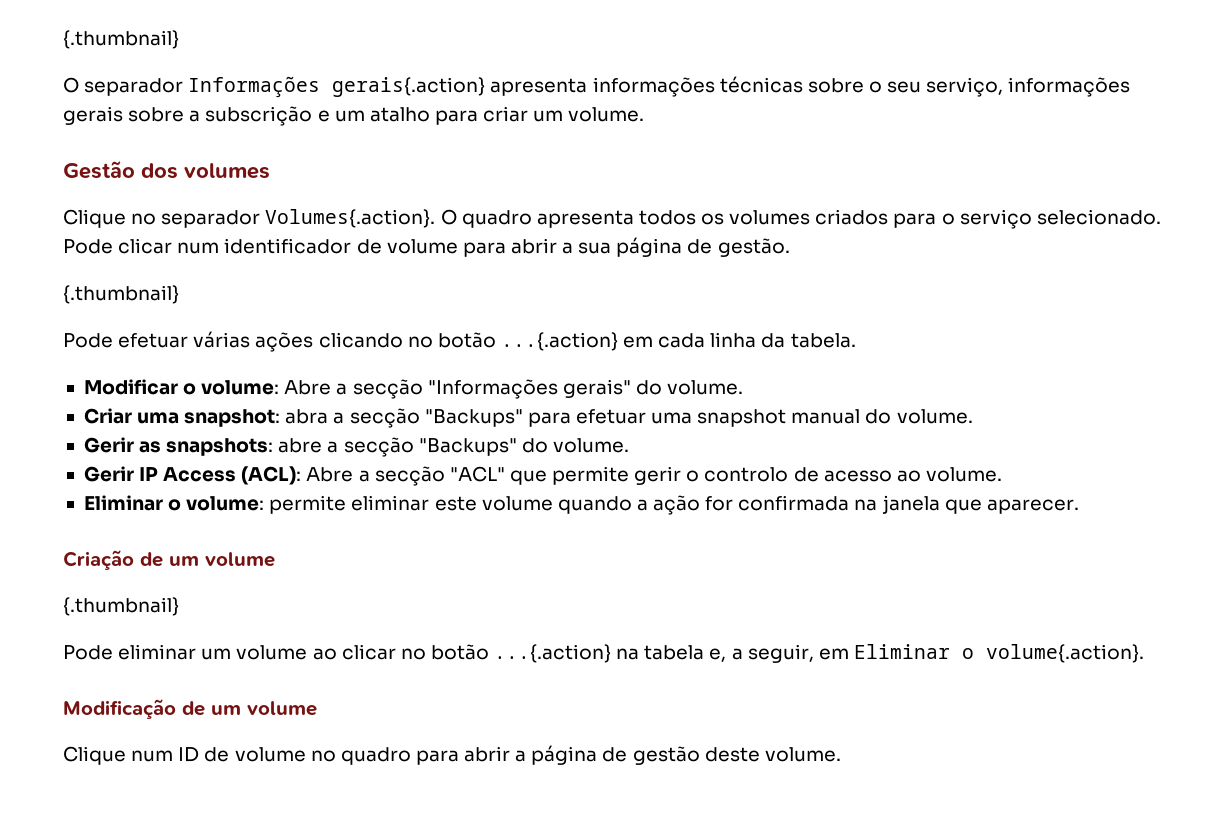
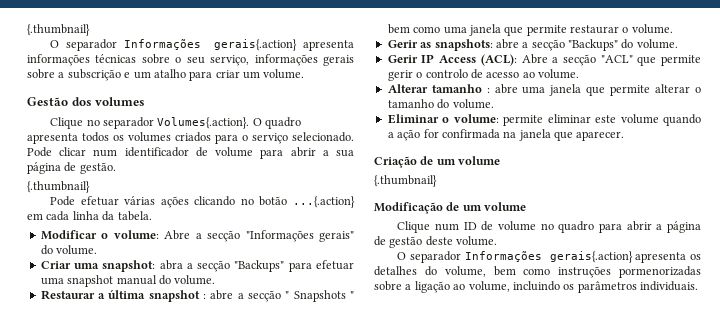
+ Restaurar a última snapshot : abre a secção " Snapshots " bem como uma janela que permite restaurar o volume.
+ Alterar tamanho : abre uma janela que permite alterar o tamanho do volume.
- Pode eliminar um volume ao clicar no botão ...{.action} na tabela e, a seguir, em Eliminar o volume{.action}.
+ O separador Informações gerais{.action} apresenta os detalhes do volume, bem como instruções pormenorizadas sobre a ligação ao volume, incluindo os parâmetros individuais.

